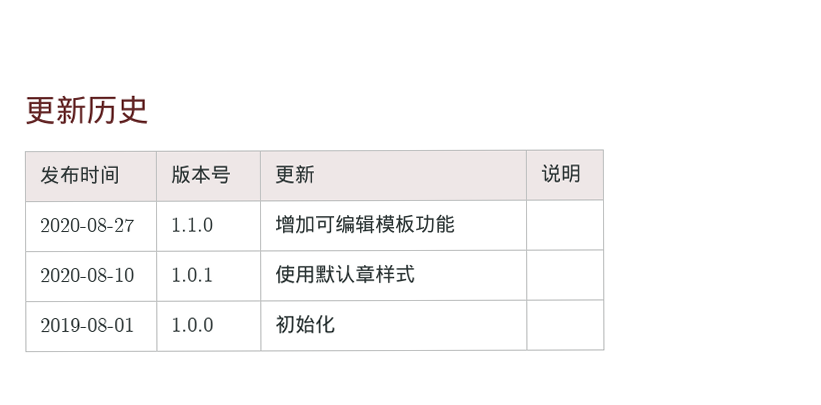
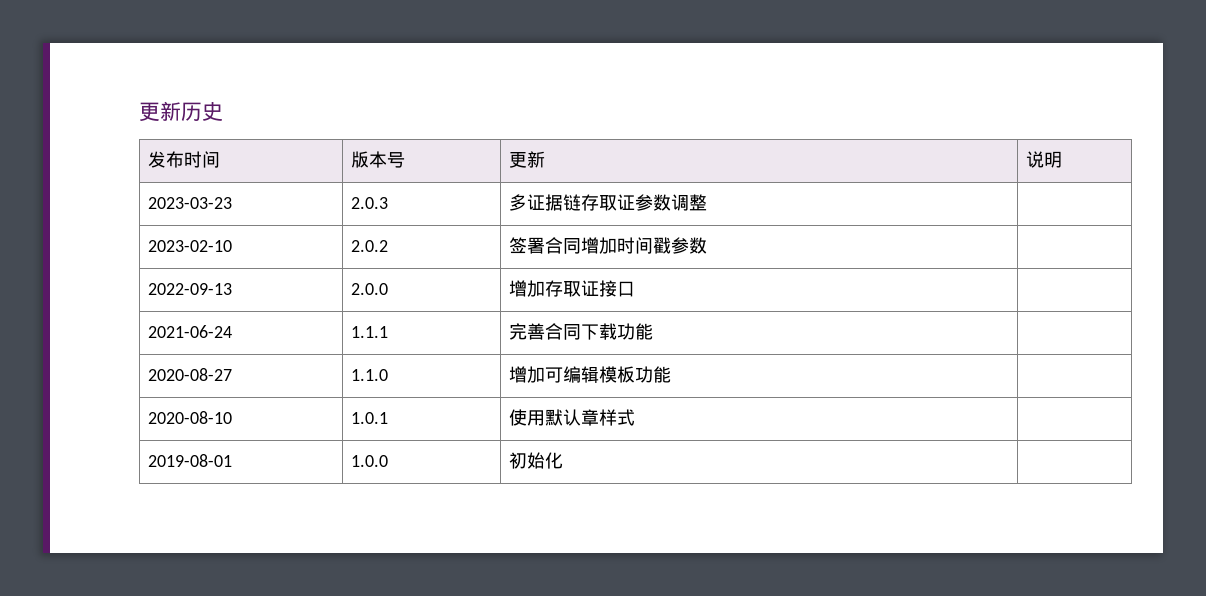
+ 2023-03-23 | 2.0.3 | 多证据链存取证参数调整 |
+ 2023-02-10 | 2.0.2 | 签署合同增加时间戳参数 |
+ 2022-09-13 | 2.0.0 | 增加存取证接口 |
+ 2021-06-24 | 1.1.1 | 完善合同下载功能 |

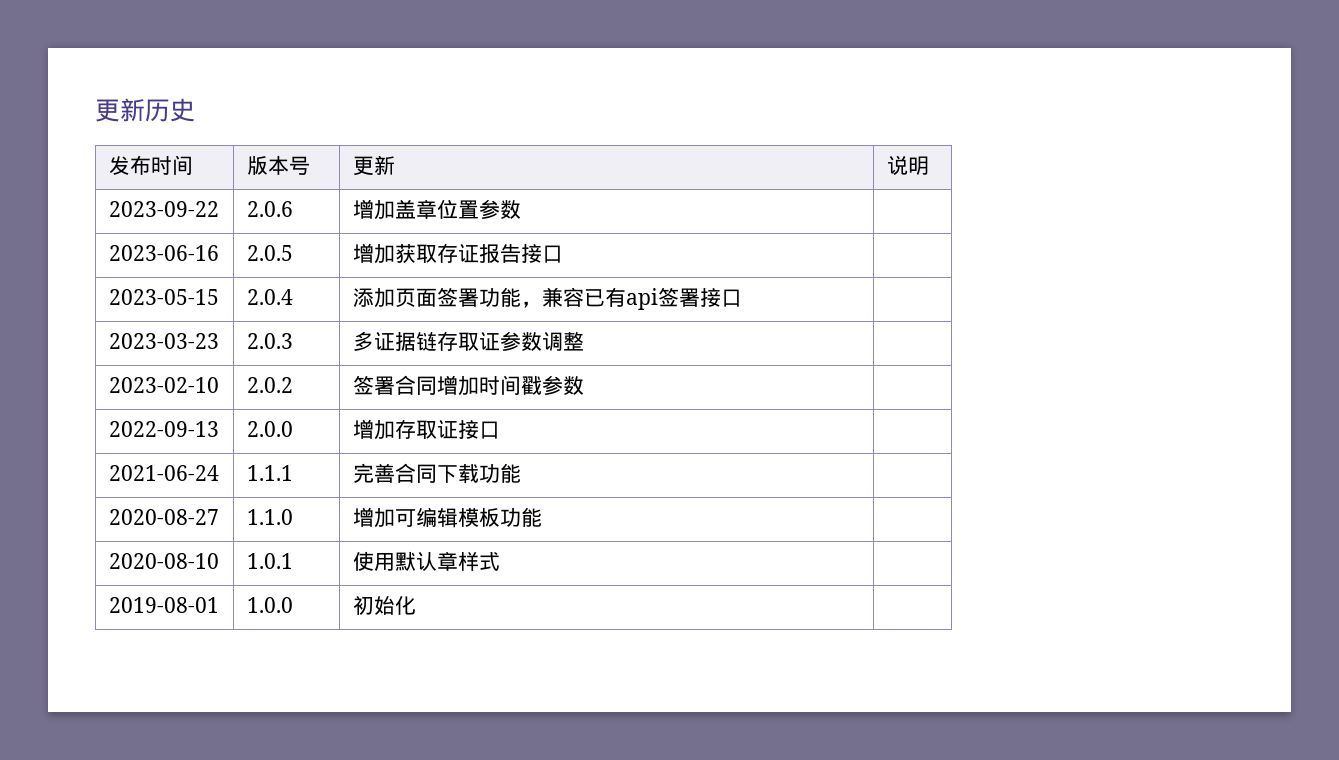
+ 2023-09-22 | 2.0.6 | 增加盖章位置参数 |
+ 2023-06-16 | 2.0.5 | 增加获取存证报告接口 |
+ 2023-05-15 | 2.0.4 | 添加页面签署功能，兼容已有api签署接口 |

